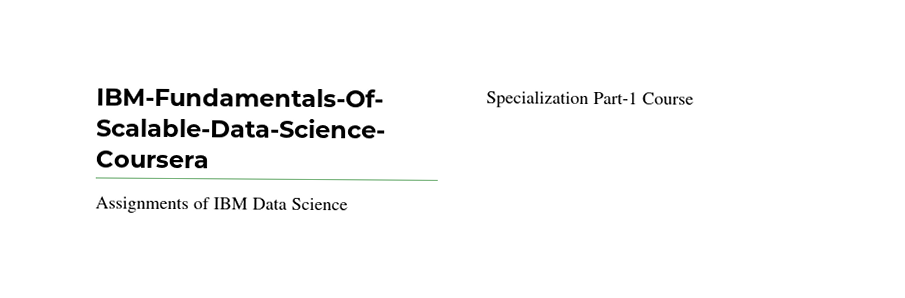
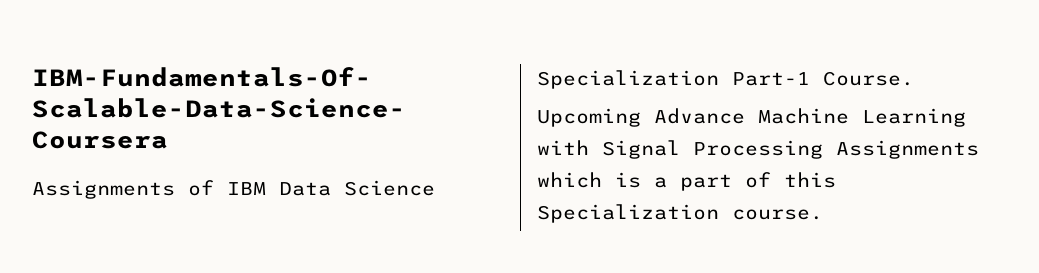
- Assignments of IBM Data Science Specialization Part-1 Course
+ Assignments of IBM Data Science Specialization Part-1 Course.
+ Upcoming Advance Machine Learning with Signal Processing Assignments which is a part of this Specialization course.

